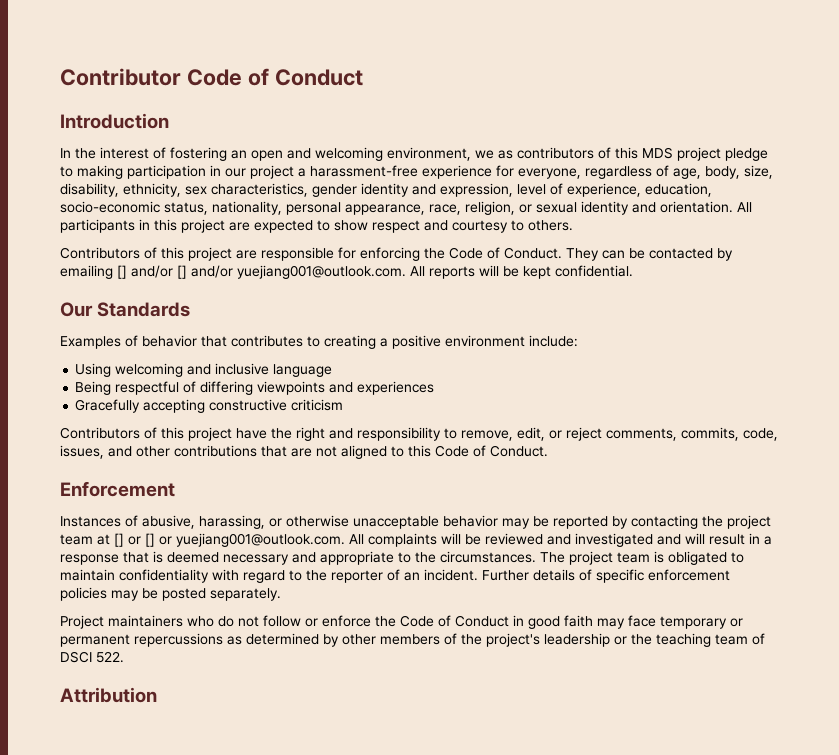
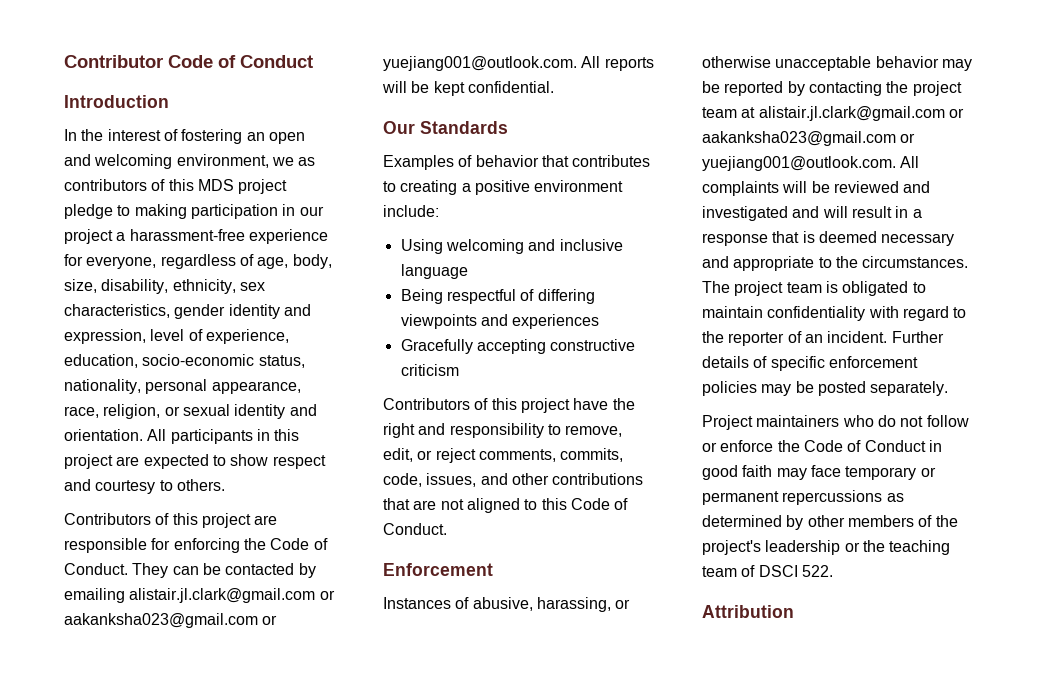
- They can be contacted by emailing [] and/or [] and/or yuejiang001@outlook.com. All reports will be kept confidential.
+ They can be contacted by emailing alistair.jl.clark@gmail.com or aakanksha023@gmail.com or yuejiang001@outlook.com. All reports will be kept confidential.
- Instances of abusive, harassing, or otherwise unacceptable behavior may be reported by contacting the project team at [] or [] or yuejiang001@outlook.com. All complaints will be reviewed and investigated and will result in a response that is deemed necessary and appropriate to the circumstances.
+ Instances of abusive, harassing, or otherwise unacceptable behavior may be reported by contacting the project team at alistair.jl.clark@gmail.com or aakanksha023@gmail.com or yuejiang001@outlook.com. All complaints will be reviewed and investigated and will result in a response that is deemed necessary and appropriate to the circumstances.

